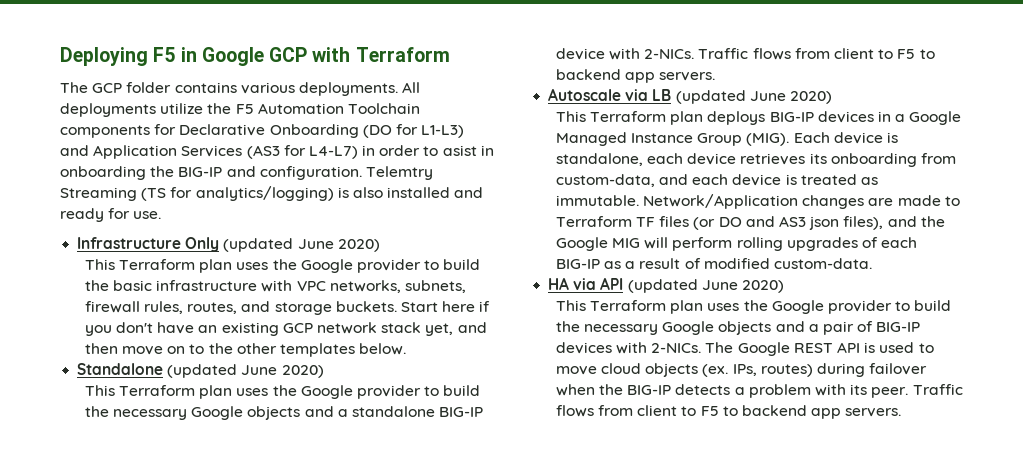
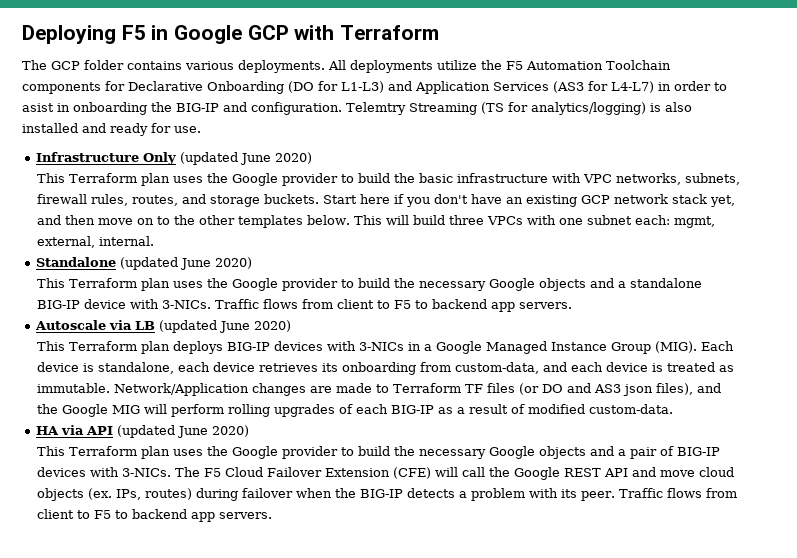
+ This will build three VPCs with one subnet each: mgmt, external, internal.
- This Terraform plan uses the Google provider to build the necessary Google objects and a standalone BIG-IP device with 2-NICs.
+ This Terraform plan uses the Google provider to build the necessary Google objects and a standalone BIG-IP device with 3-NICs.
- This Terraform plan deploys BIG-IP devices in a Google Managed Instance Group (MIG).
+ This Terraform plan deploys BIG-IP devices with 3-NICs in a Google Managed Instance Group (MIG).
- This Terraform plan uses the Google provider to build the necessary Google objects and a pair of BIG-IP devices with 2-NICs. The Google REST API is used to move cloud objects (ex.
+ This Terraform plan uses the Google provider to build the necessary Google objects and a pair of BIG-IP devices with 3-NICs. The F5 Cloud Failover Extension (CFE) will call the Google REST API and move cloud objects (ex.

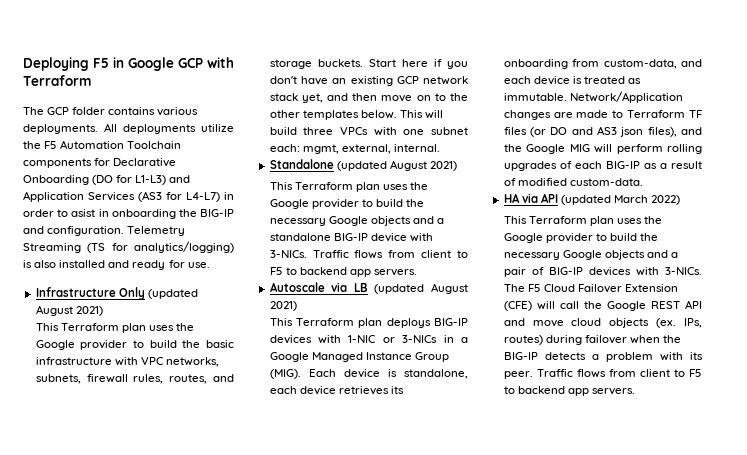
- Telemtry Streaming (TS for analytics/logging) is also installed and ready for use.
+ Telemetry Streaming (TS for analytics/logging) is also installed and ready for use.
- Infrastructure Only (updated June 2020)
+ Infrastructure Only (updated August 2021)
- Standalone (updated June 2020)
+ Standalone (updated August 2021)
- Autoscale via LB (updated June 2020)
+ Autoscale via LB (updated August 2021)
- This Terraform plan deploys BIG-IP devices with 3-NICs in a Google Managed Instance Group (MIG).
+ This Terraform plan deploys BIG-IP devices with 1-NIC or 3-NICs in a Google Managed Instance Group (MIG).
- HA via API (updated June 2020)
+ HA via API (updated March 2022)

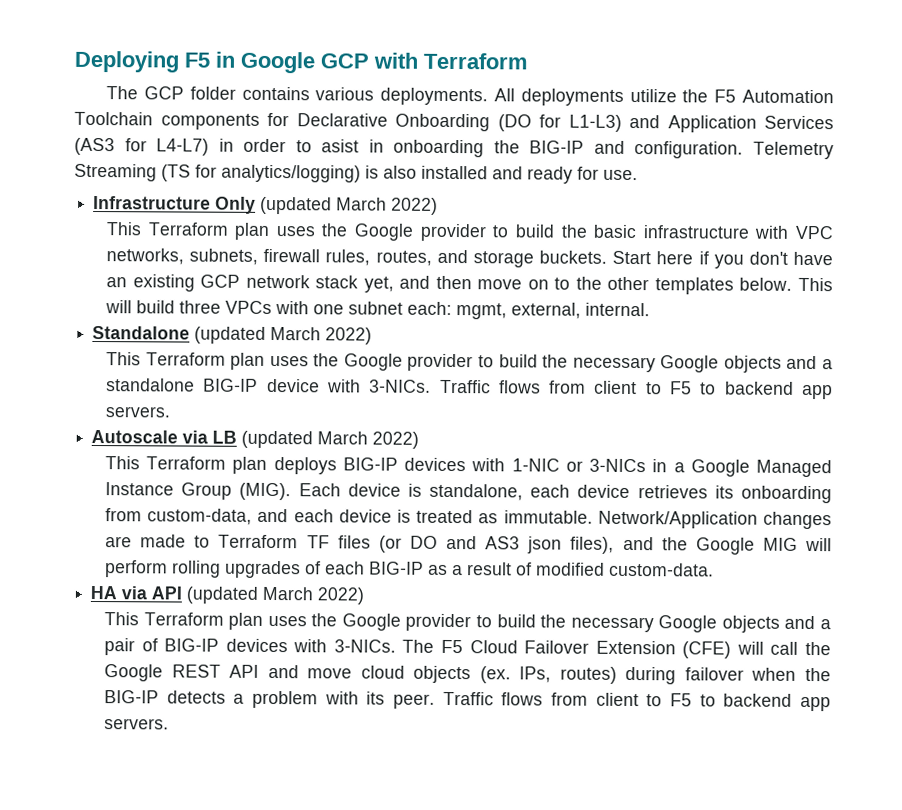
- Infrastructure Only (updated August 2021)
+ Infrastructure Only (updated March 2022)
- Standalone (updated August 2021)
+ Standalone (updated March 2022)
- Autoscale via LB (updated August 2021)
+ Autoscale via LB (updated March 2022)

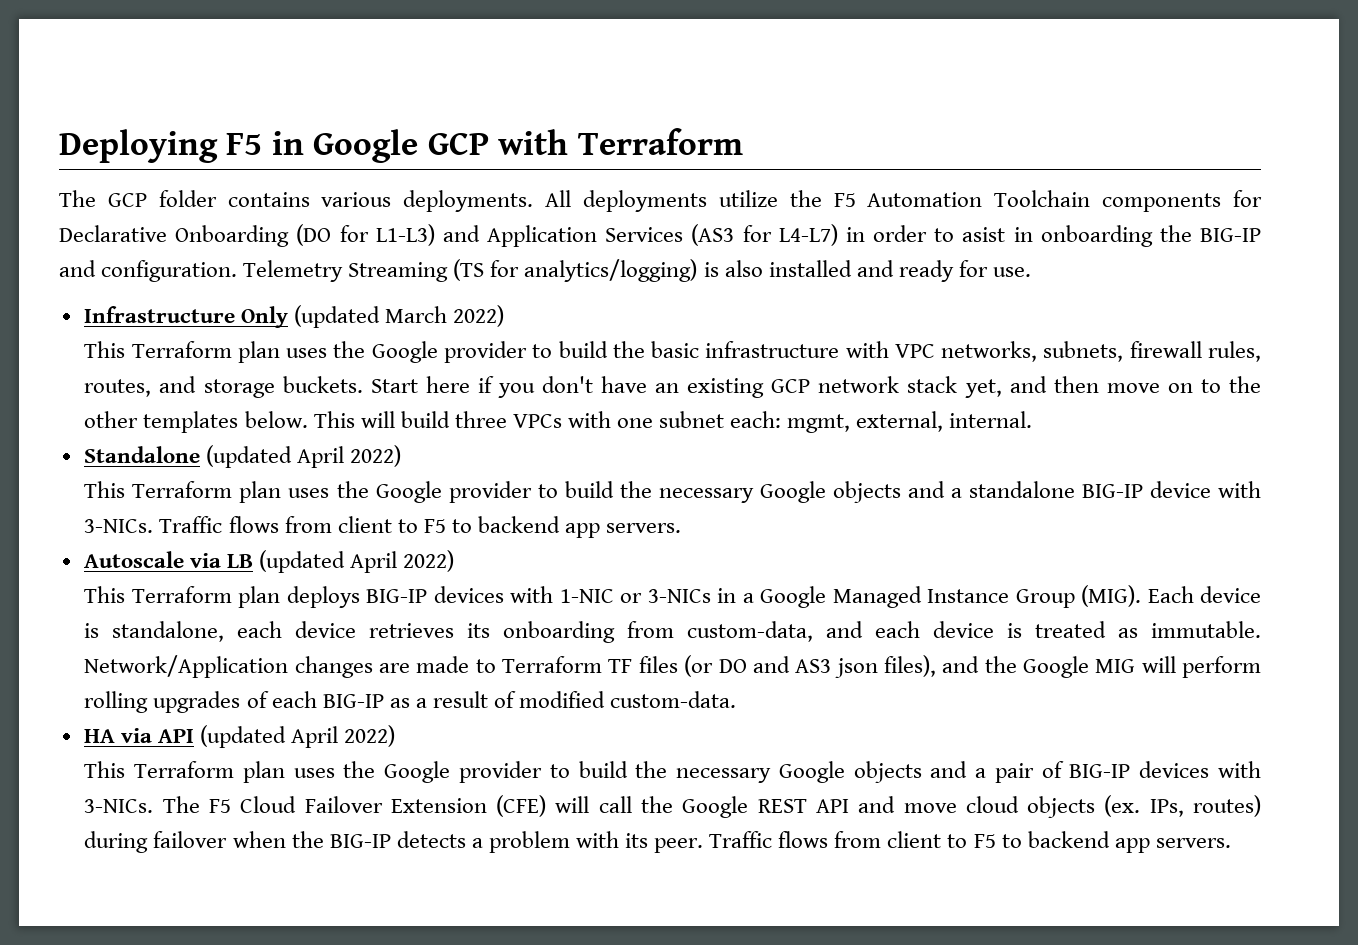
- Standalone (updated March 2022)
+ Standalone (updated April 2022)
- Autoscale via LB (updated March 2022)
+ Autoscale via LB (updated April 2022)
- HA via API (updated March 2022)
+ HA via API (updated April 2022)

